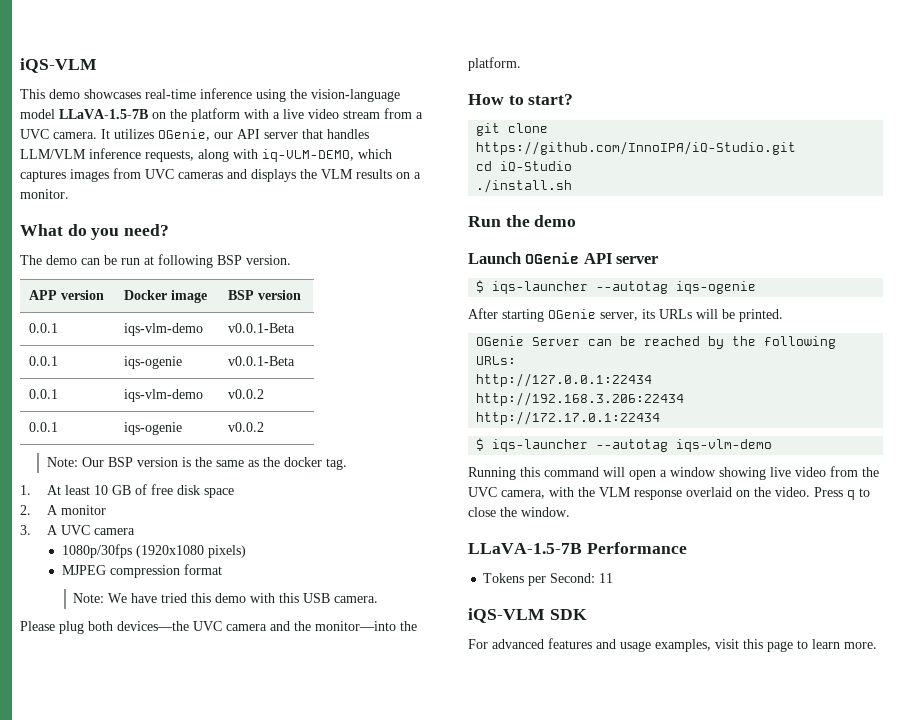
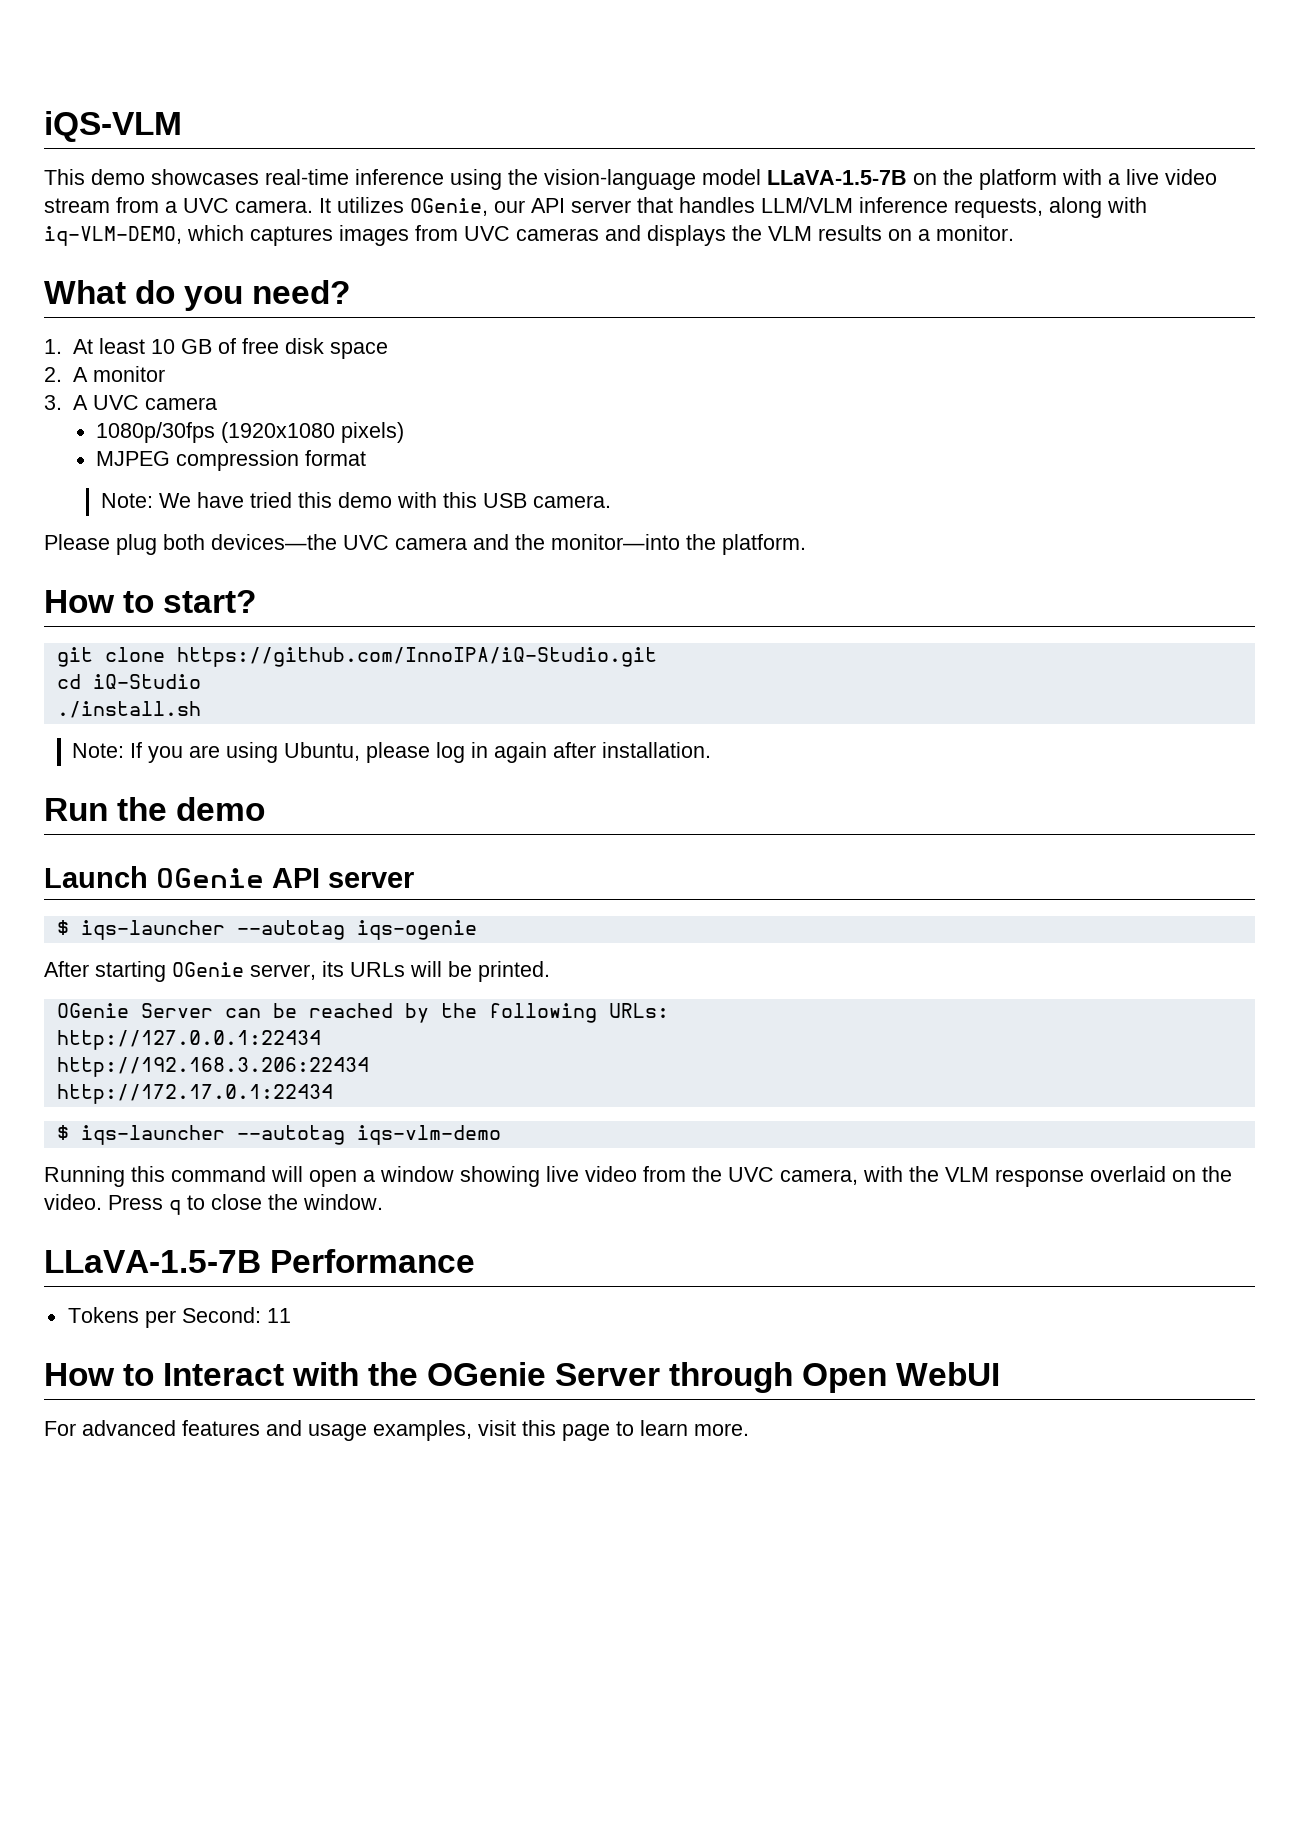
- The demo can be run at following BSP version.
- APP version | Docker image | BSP version
- 0.0.1 | iqs-vlm-demo | v0.0.1-Beta
- 0.0.1 | iqs-ogenie | v0.0.1-Beta
- 0.0.1 | iqs-vlm-demo | v0.0.2
- 0.0.1 | iqs-ogenie | v0.0.2
- Note: Our BSP version is the same as the docker tag.
+ Note: If you are using Ubuntu, please log in again after installation.
- iQS-VLM SDK
+ How to Interact with the OGenie Server through Open WebUI

